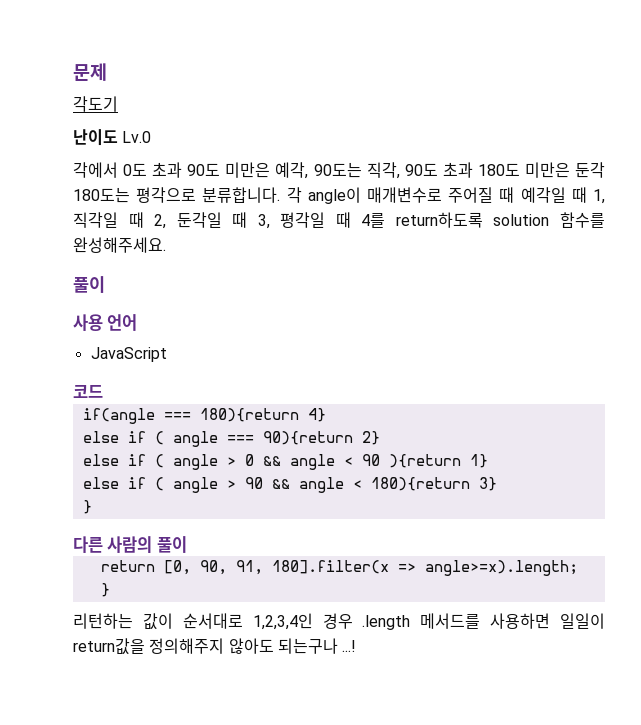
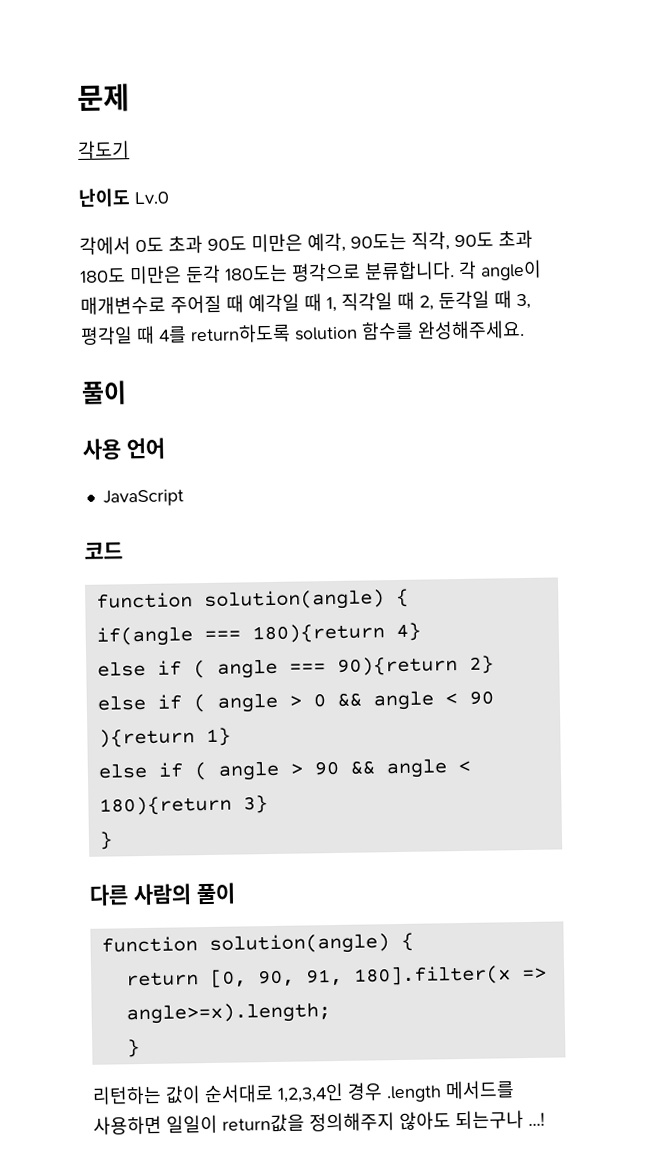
  코드
+ function solution(angle) {
  다른 사람의 풀이
+ function solution(angle) {

